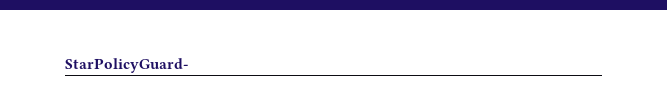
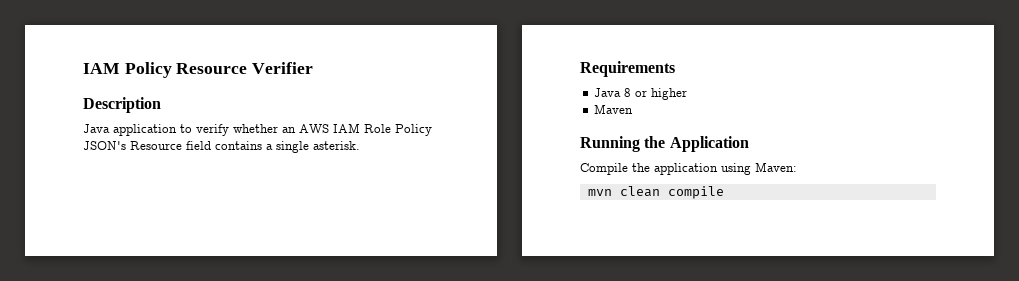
- StarPolicyGuard-
+ IAM Policy Resource Verifier
+ Description
+ Java application to verify whether an AWS IAM Role Policy JSON's Resource field contains a single asterisk.
+ Requirements
+ Java 8 or higher
+ Maven
+ Running the Application
+ Compile the application using Maven:
+ mvn clean compile

